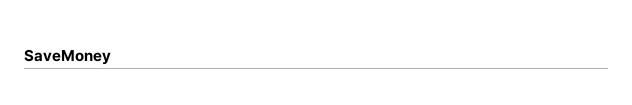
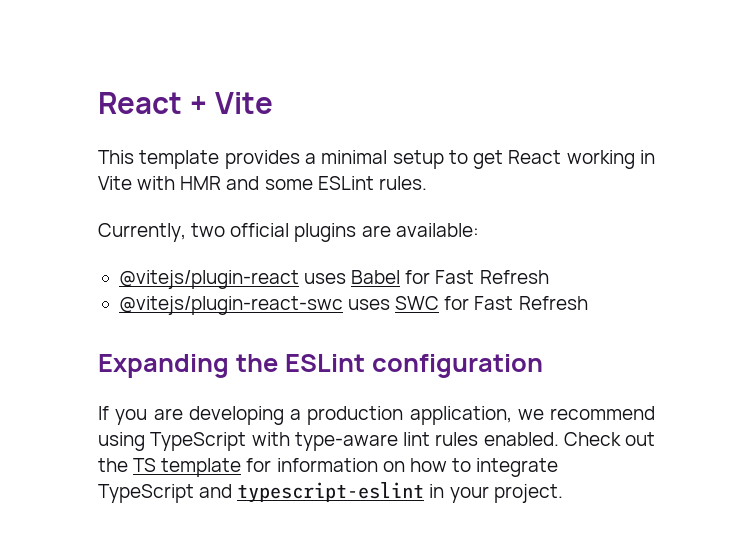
- SaveMoney
+ React + Vite
+ This template provides a minimal setup to get React working in Vite with HMR and some ESLint rules.
+ Currently, two official plugins are available:
+ @vitejs/plugin-react uses Babel for Fast Refresh
+ @vitejs/plugin-react-swc uses SWC for Fast Refresh
+ Expanding the ESLint configuration
+ If you are developing a production application, we recommend using TypeScript with type-aware lint rules enabled. Check out the TS template for information on how to integrate TypeScript and typescript-eslint in your project.

